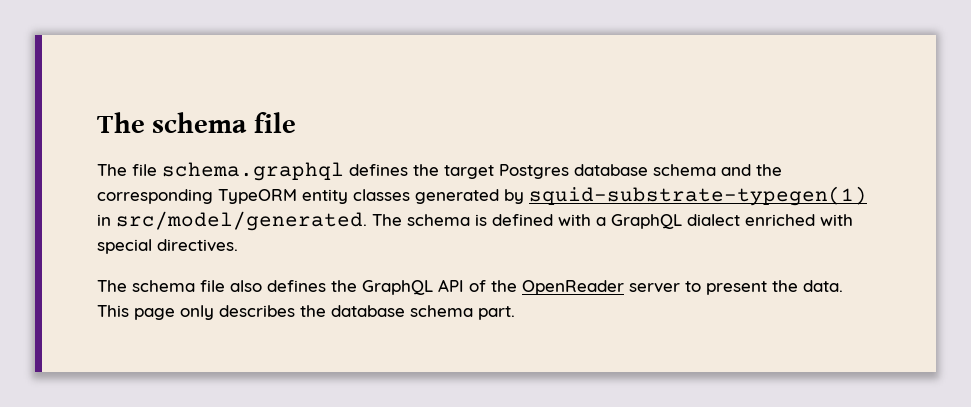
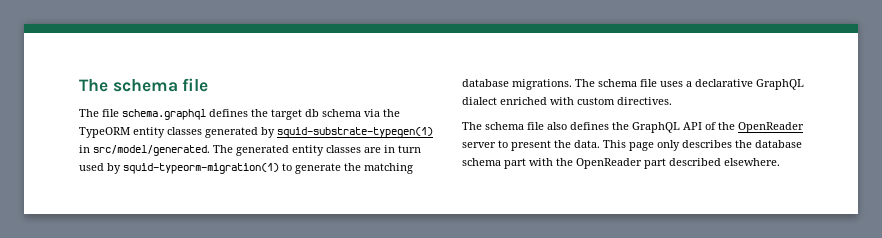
- The file schema.graphql defines the target Postgres database schema and the corresponding TypeORM entity classes generated by squid-substrate-typegen(1) in src/model/generated.
+ The file schema.graphql defines the target db schema via the TypeORM entity classes generated by squid-substrate-typegen(1) in src/model/generated.
- The schema is defined with a GraphQL dialect enriched with special directives.
+ The generated entity classes are in turn used by squid-typeorm-migration(1) to generate the matching database migrations. The schema file uses a declarative GraphQL dialect enriched with custom directives.
- This page only describes the database schema part.
+ This page only describes the database schema part with the OpenReader part described elsewhere.

